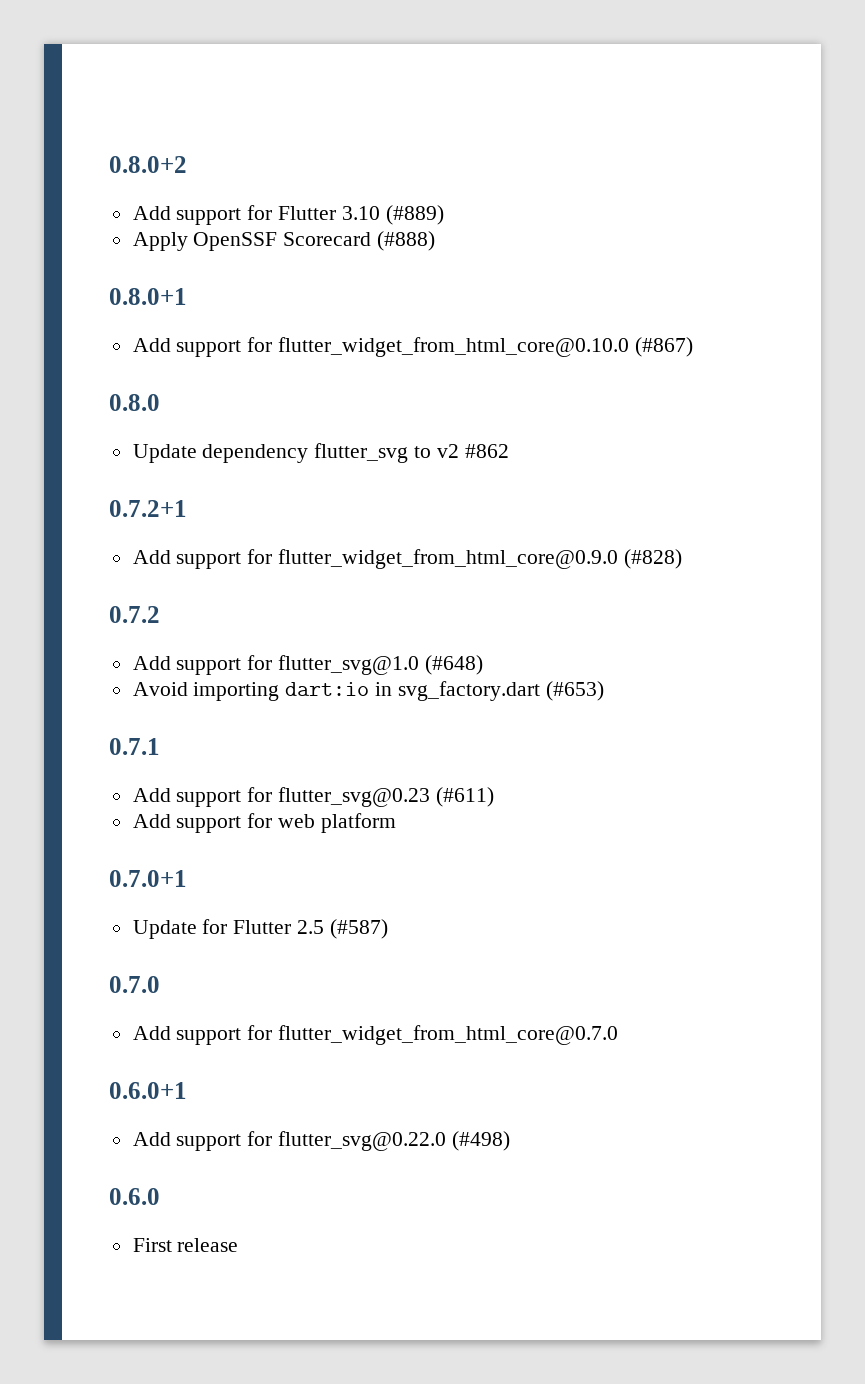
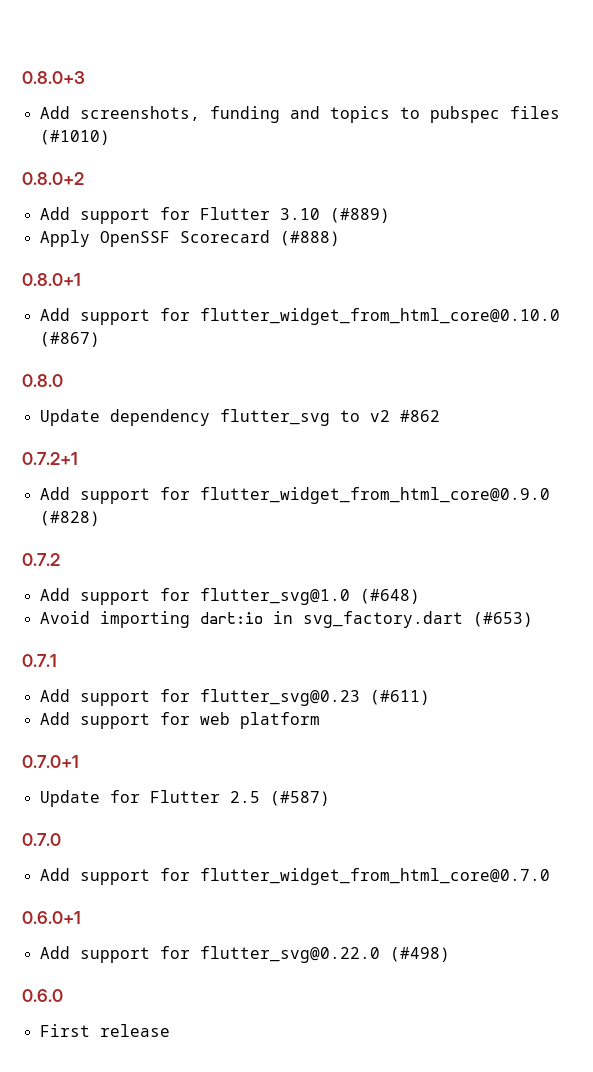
+ 0.8.0+3
+ Add screenshots, funding and topics to pubspec files (#1010)

